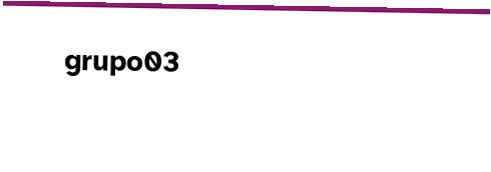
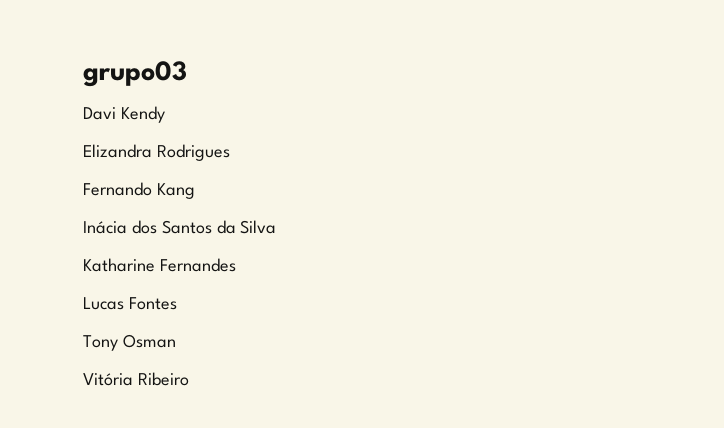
+ Davi Kendy
+ Elizandra Rodrigues
+ Fernando Kang
+ Inácia dos Santos da Silva
+ Katharine Fernandes
+ Lucas Fontes
+ Tony Osman
+ Vitória Ribeiro

